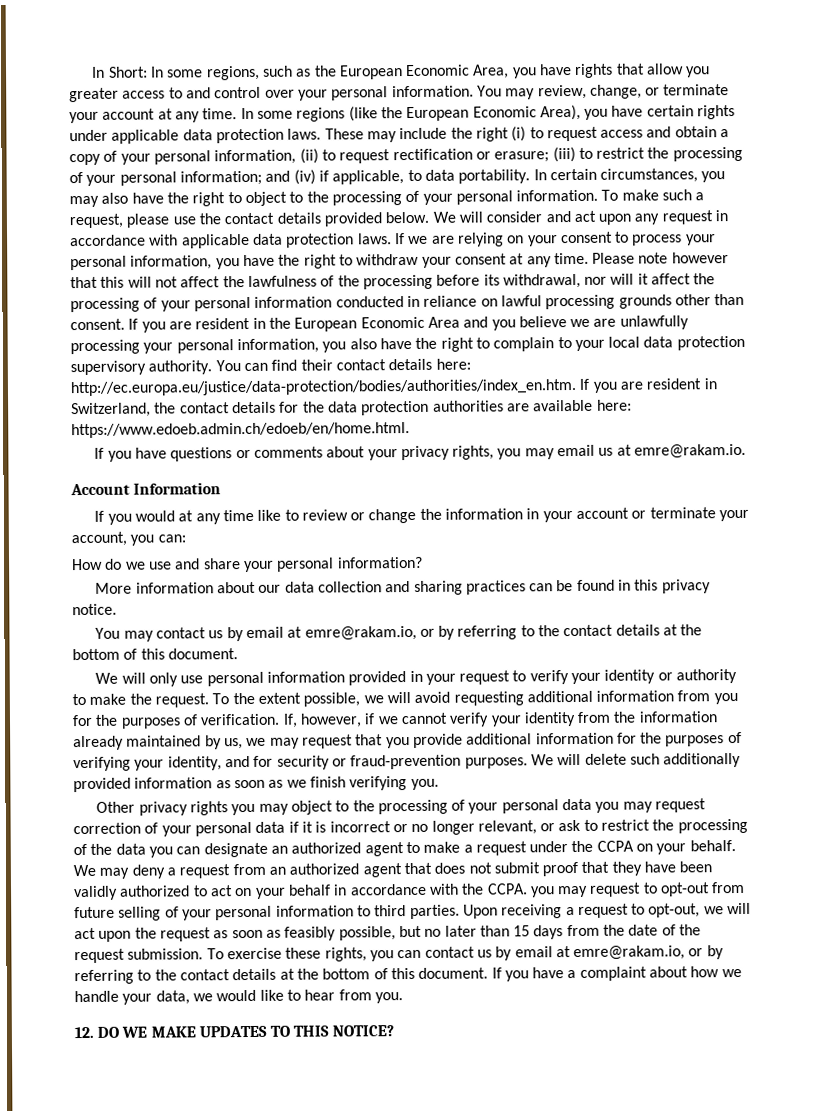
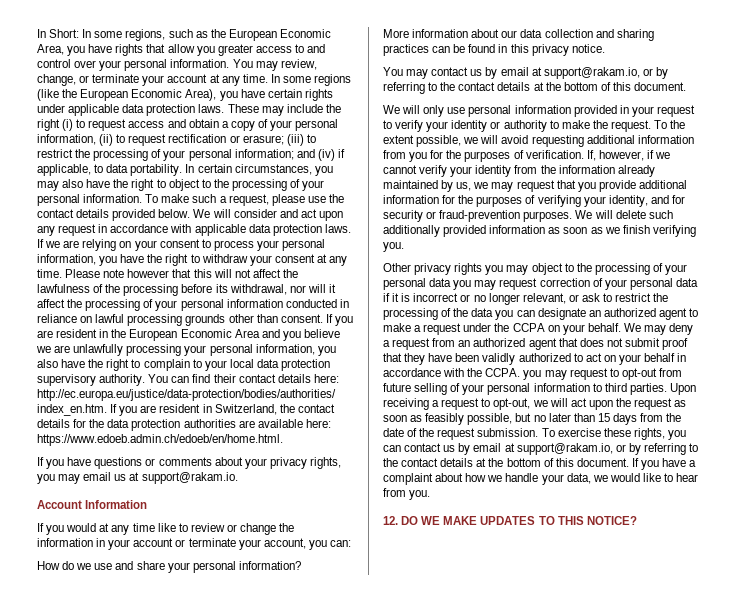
- If you have questions or comments about your privacy rights, you may email us at emre@rakam.io.
+ If you have questions or comments about your privacy rights, you may email us at support@rakam.io.
- You may contact us by email at emre@rakam.io, or by referring to the contact details at the bottom of this document.
+ You may contact us by email at support@rakam.io, or by referring to the contact details at the bottom of this document.
- To exercise these rights, you can contact us by email at emre@rakam.io, or by referring to the contact details at the bottom of this document.
+ To exercise these rights, you can contact us by email at support@rakam.io, or by referring to the contact details at the bottom of this document.

